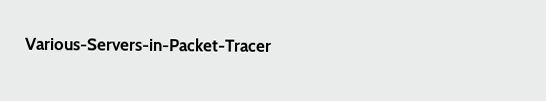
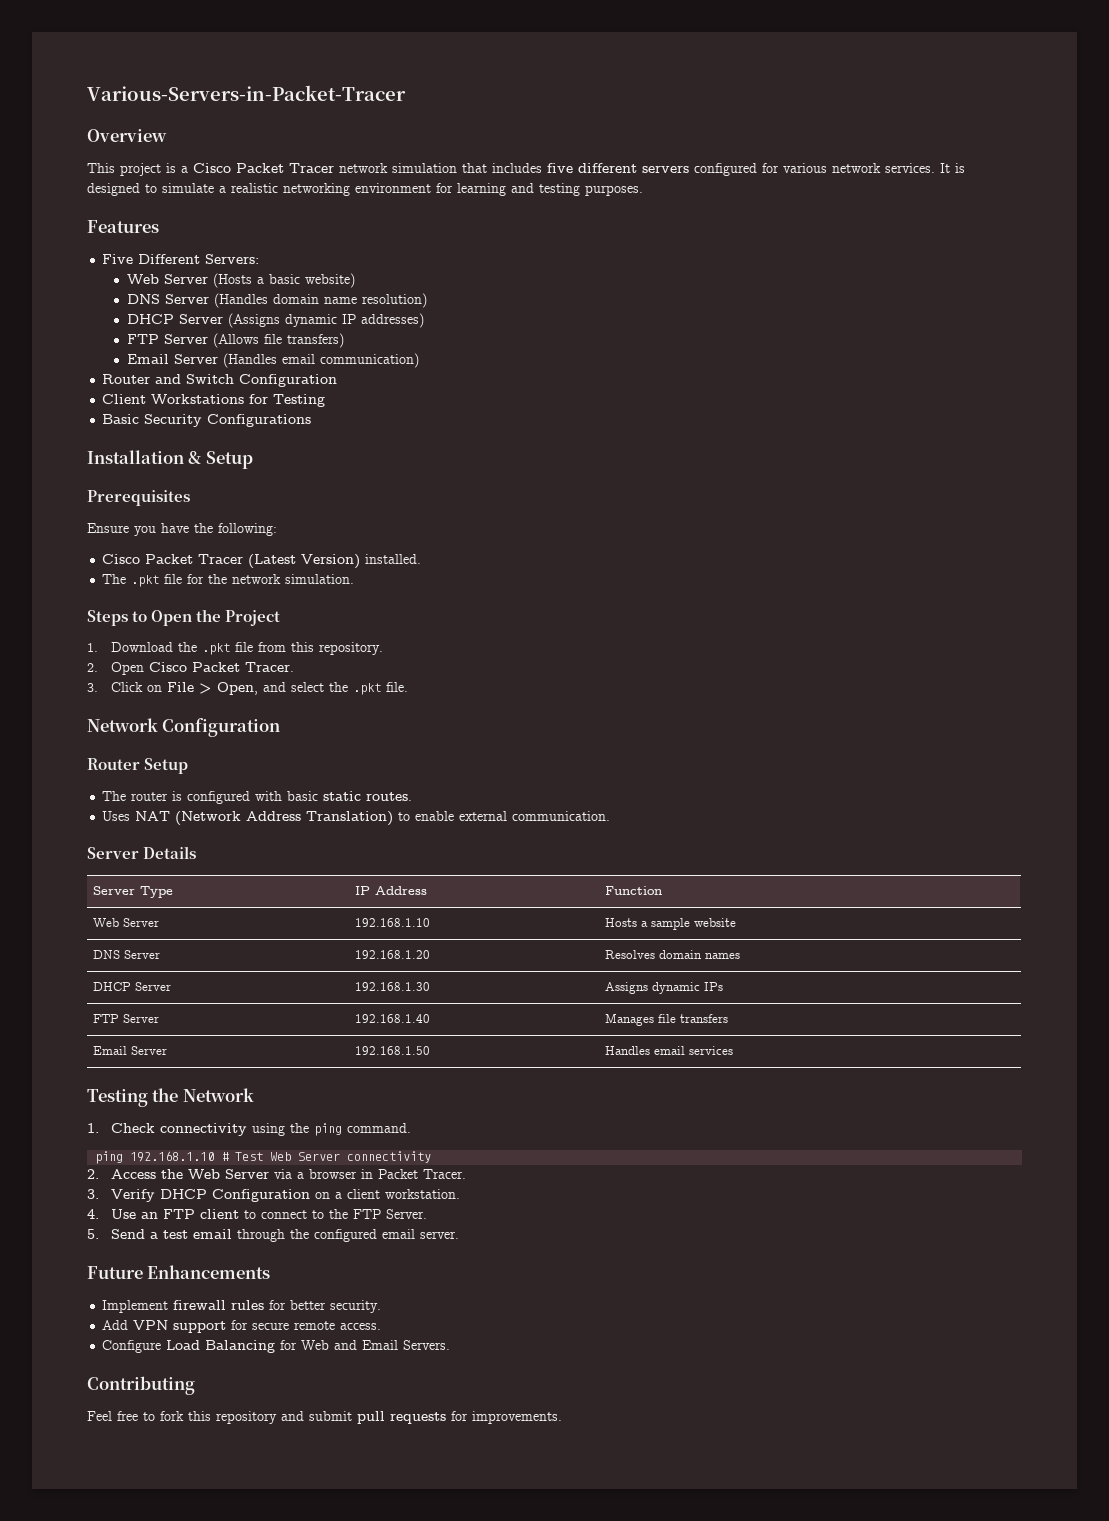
+ Overview
+ This project is a Cisco Packet Tracer network simulation that includes five different servers configured for various network services. It is designed to simulate a realistic networking environment for learning and testing purposes.
+ Features
+ Five Different Servers:
+ Web Server (Hosts a basic website)
+ DNS Server (Handles domain name resolution)
+ DHCP Server (Assigns dynamic IP addresses)
+ FTP Server (Allows file transfers)
+ Email Server (Handles email communication)
+ Router and Switch Configuration
+ Client Workstations for Testing
+ Basic Security Configurations
+ Installation & Setup
+ Prerequisites
+ Ensure you have the following:
+ Cisco Packet Tracer (Latest Version) installed.
+ The .pkt file for the network simulation.
+ Steps to Open the Project
+ 1. Download the .pkt file from this repository.
+ 2. Open Cisco Packet Tracer.
+ 3. Click on File > Open, and select the .pkt file.
+ Network Configuration
+ Router Setup
+ The router is configured with basic static routes.
+ Uses NAT (Network Address Translation) to enable external communication.
+ Server Details
+ Server Type | IP Address | Function
+ Web Server | 192.168.1.10 | Hosts a sample website
+ DNS Server | 192.168.1.20 | Resolves domain names
+ DHCP Server | 192.168.1.30 | Assigns dynamic IPs
+ FTP Server | 192.168.1.40 | Manages file transfers
+ Email Server | 192.168.1.50 | Handles email services
+ Testing the Network
+ 1. Check connectivity using the ping command.
+ ping 192.168.1.10 # Test Web Server connectivity
+ 2. Access the Web Server via a browser in Packet Tracer.
+ 3. Verify DHCP Configuration on a client workstation.
+ 4. Use an FTP client to connect to the FTP Server.
+ 5. Send a test email through the configured email server.
+ Future Enhancements
+ Implement firewall rules for better security.
+ Add VPN support for secure remote access.
+ Configure Load Balancing for Web and Email Servers.
+ Contributing
+ Feel free to fork this repository and submit pull requests for improvements.

